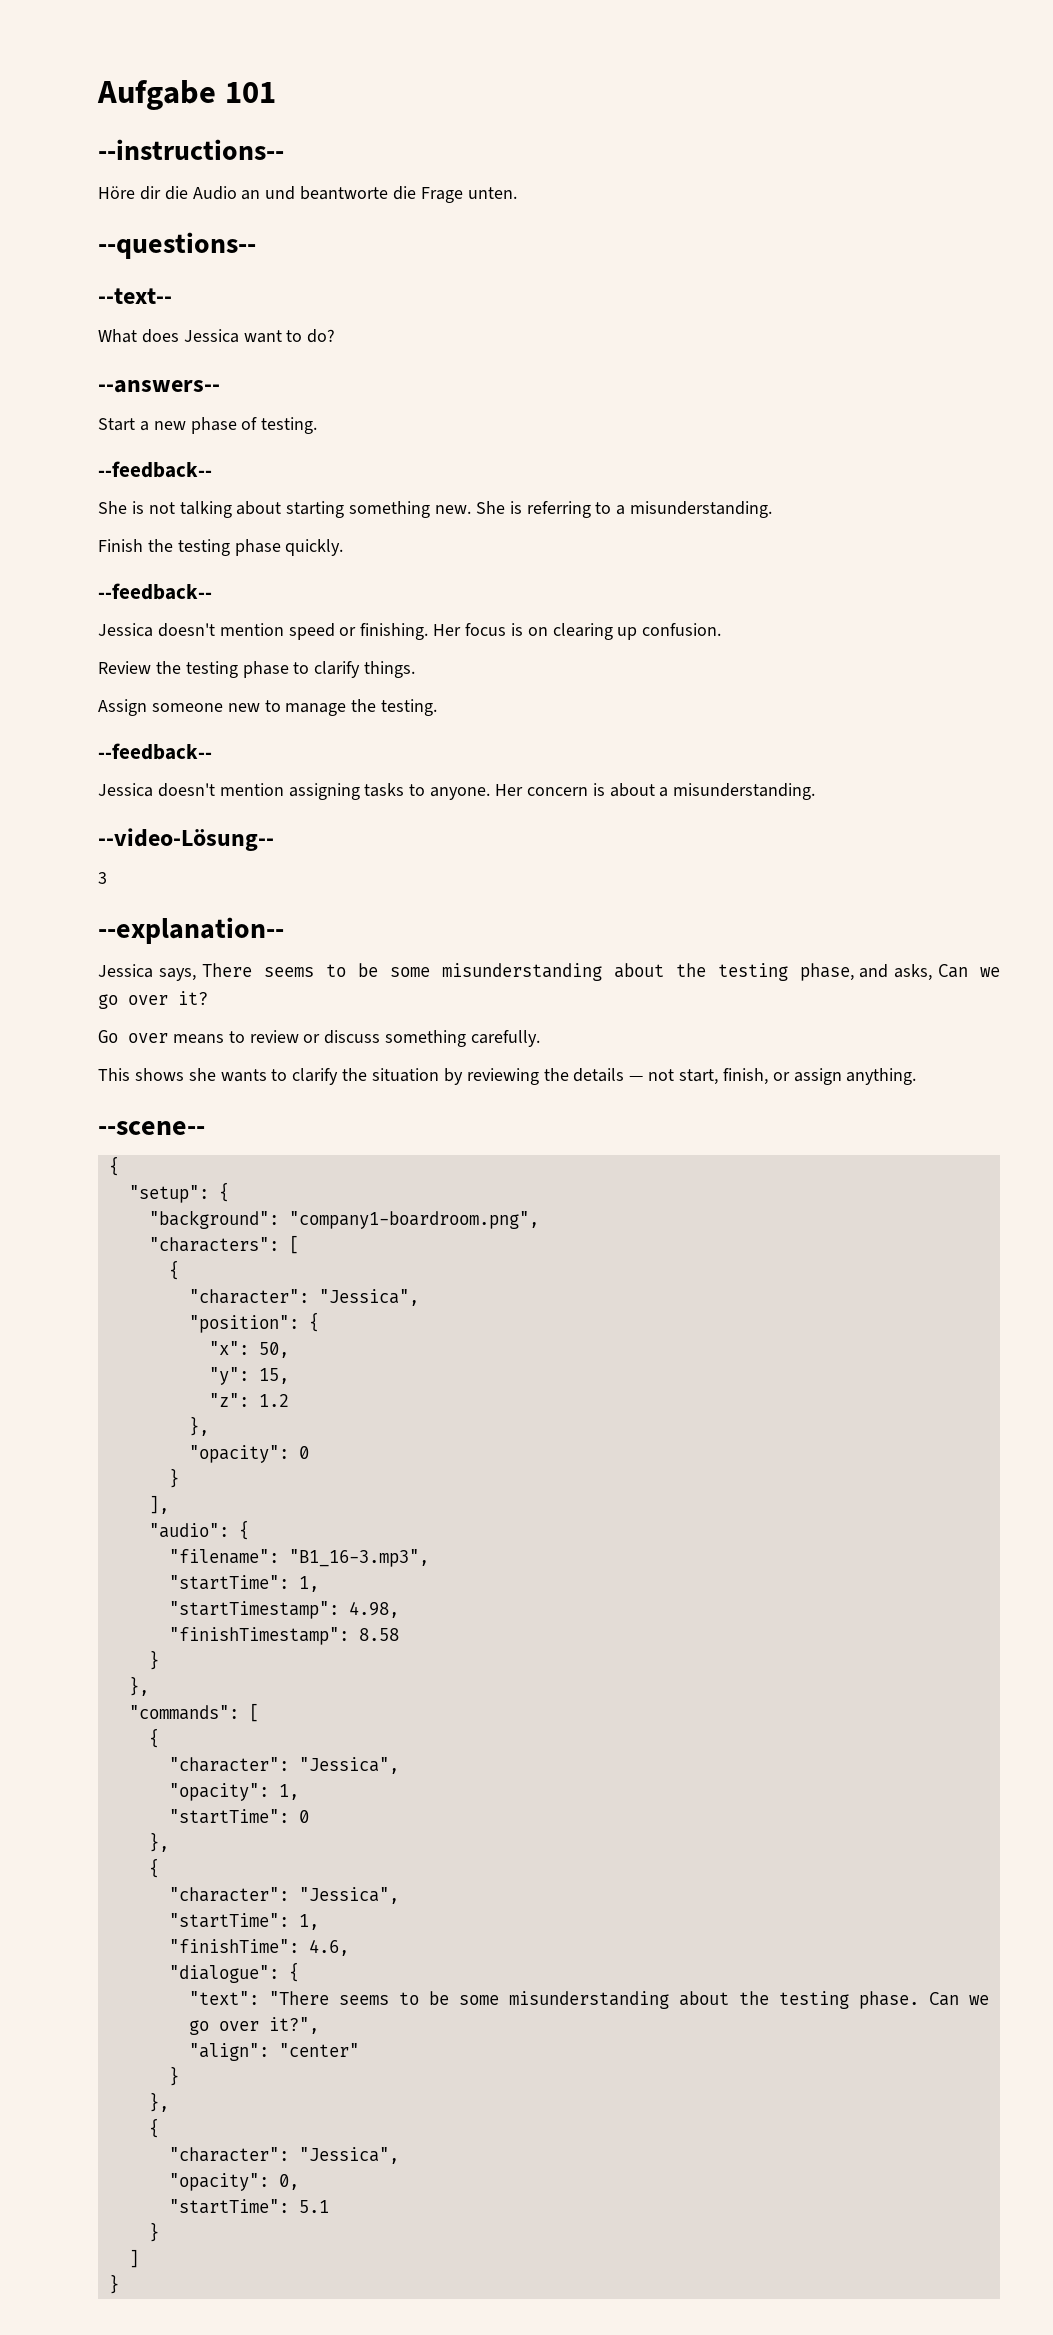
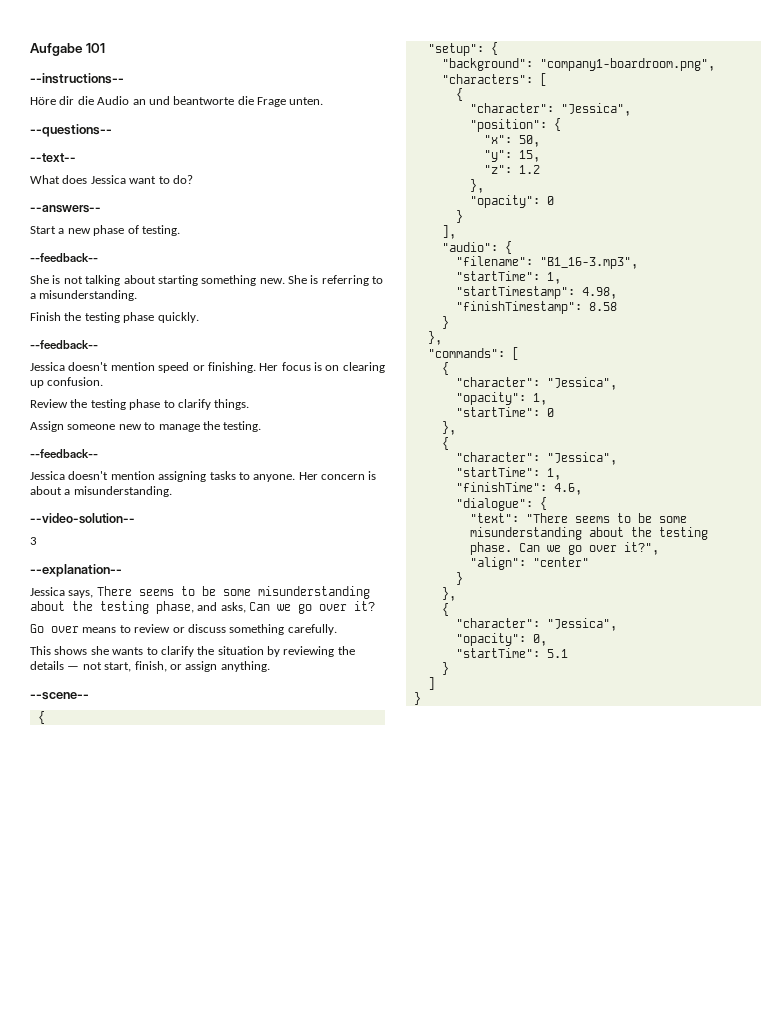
- --video-Lösung--
+ --video-solution--

